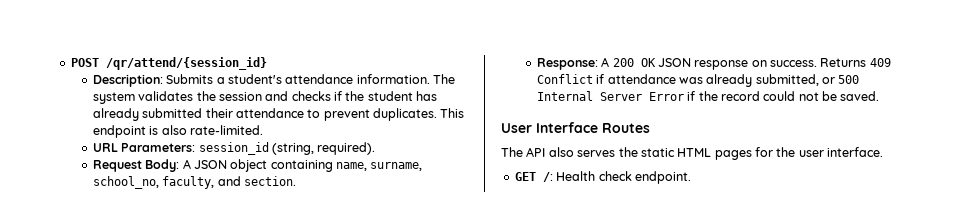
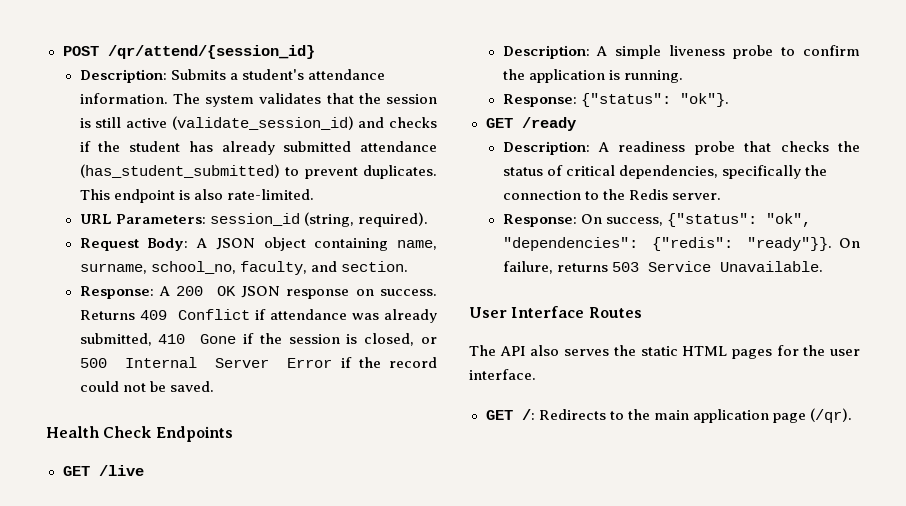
- The system validates the session and checks if the student has already submitted their attendance to prevent duplicates.
+ The system validates that the session is still active (validate_session_id) and checks if the student has already submitted attendance (has_student_submitted) to prevent duplicates.
- Returns 409 Conflict if attendance was already submitted, or 500 Internal Server Error if the record could not be saved.
+ Returns 409 Conflict if attendance was already submitted, 410 Gone if the session is closed, or 500 Internal Server Error if the record could not be saved.
+ Health Check Endpoints
+ GET /live
+ Description: A simple liveness probe to confirm the application is running.
+ Response: {"status": "ok"}.
+ GET /ready
+ Description: A readiness probe that checks the status of critical dependencies, specifically the connection to the Redis server.
+ Response: On success, {"status": "ok", "dependencies": {"redis": "ready"}}. On failure, returns 503 Service Unavailable.
- GET /: Health check endpoint.
+ GET /: Redirects to the main application page (/qr).

